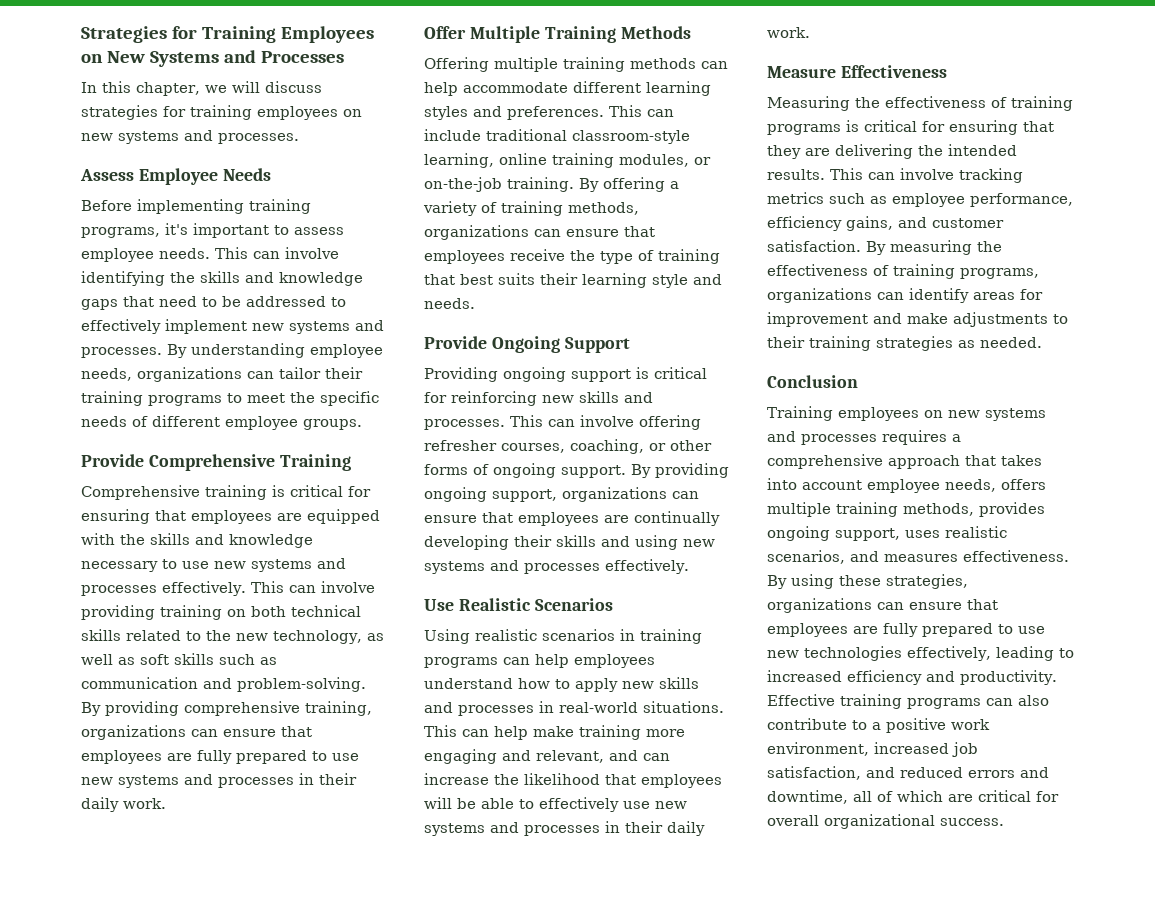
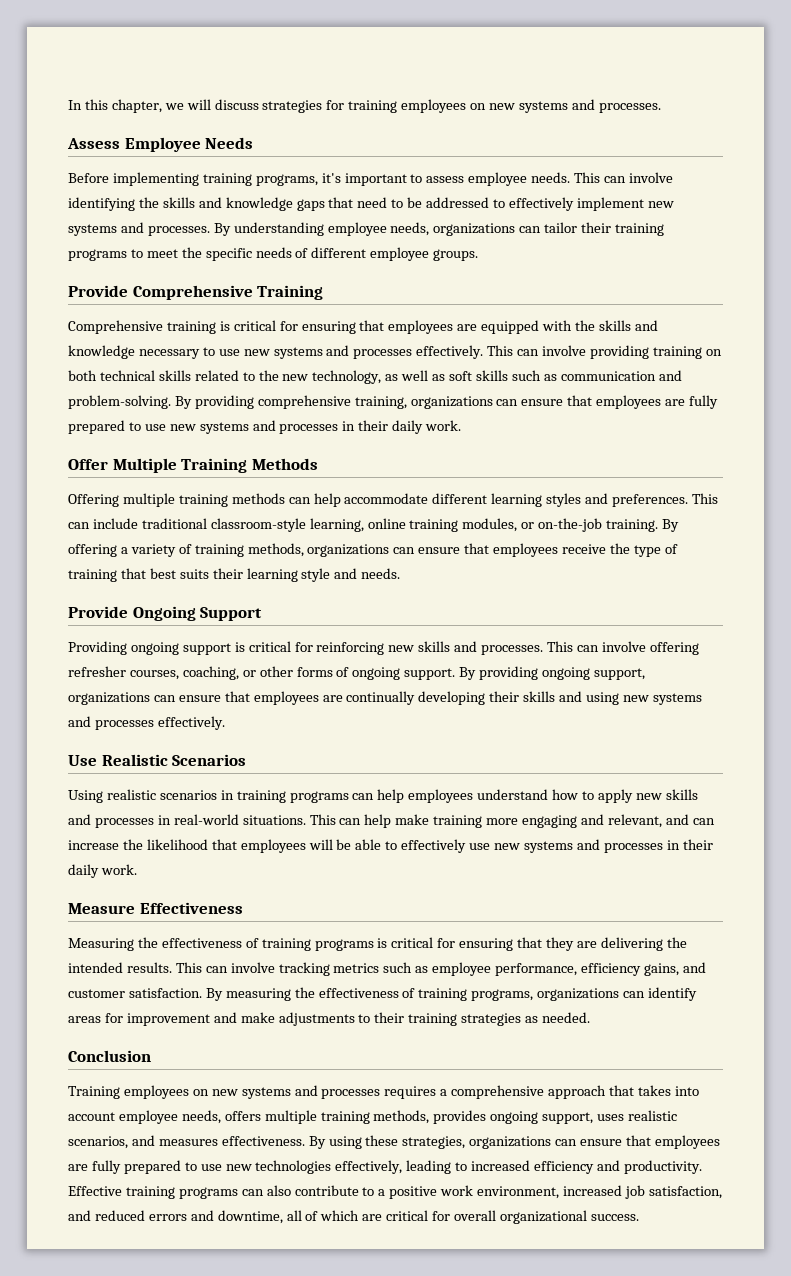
- Strategies for Training Employees on New Systems and Processes

